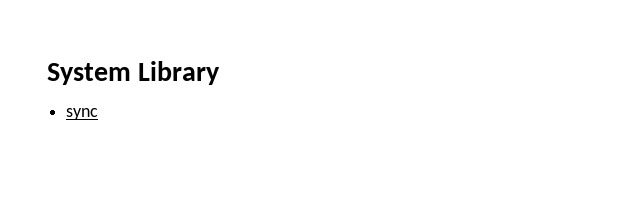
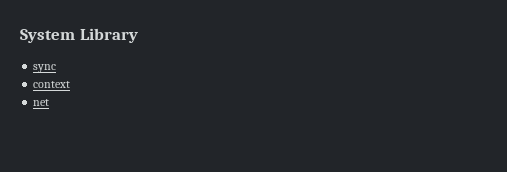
+ context
+ net

